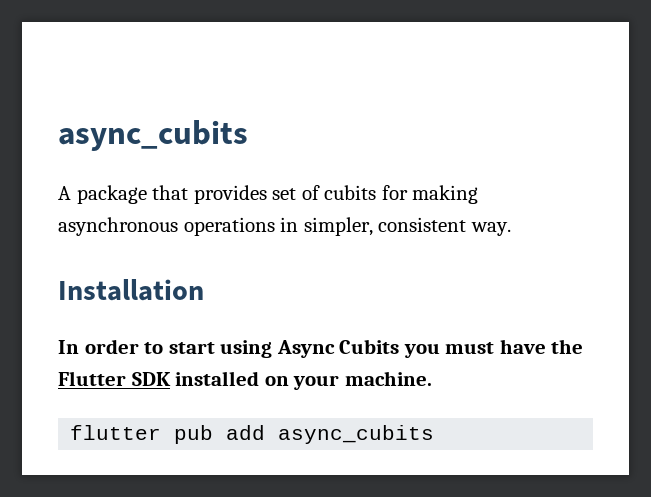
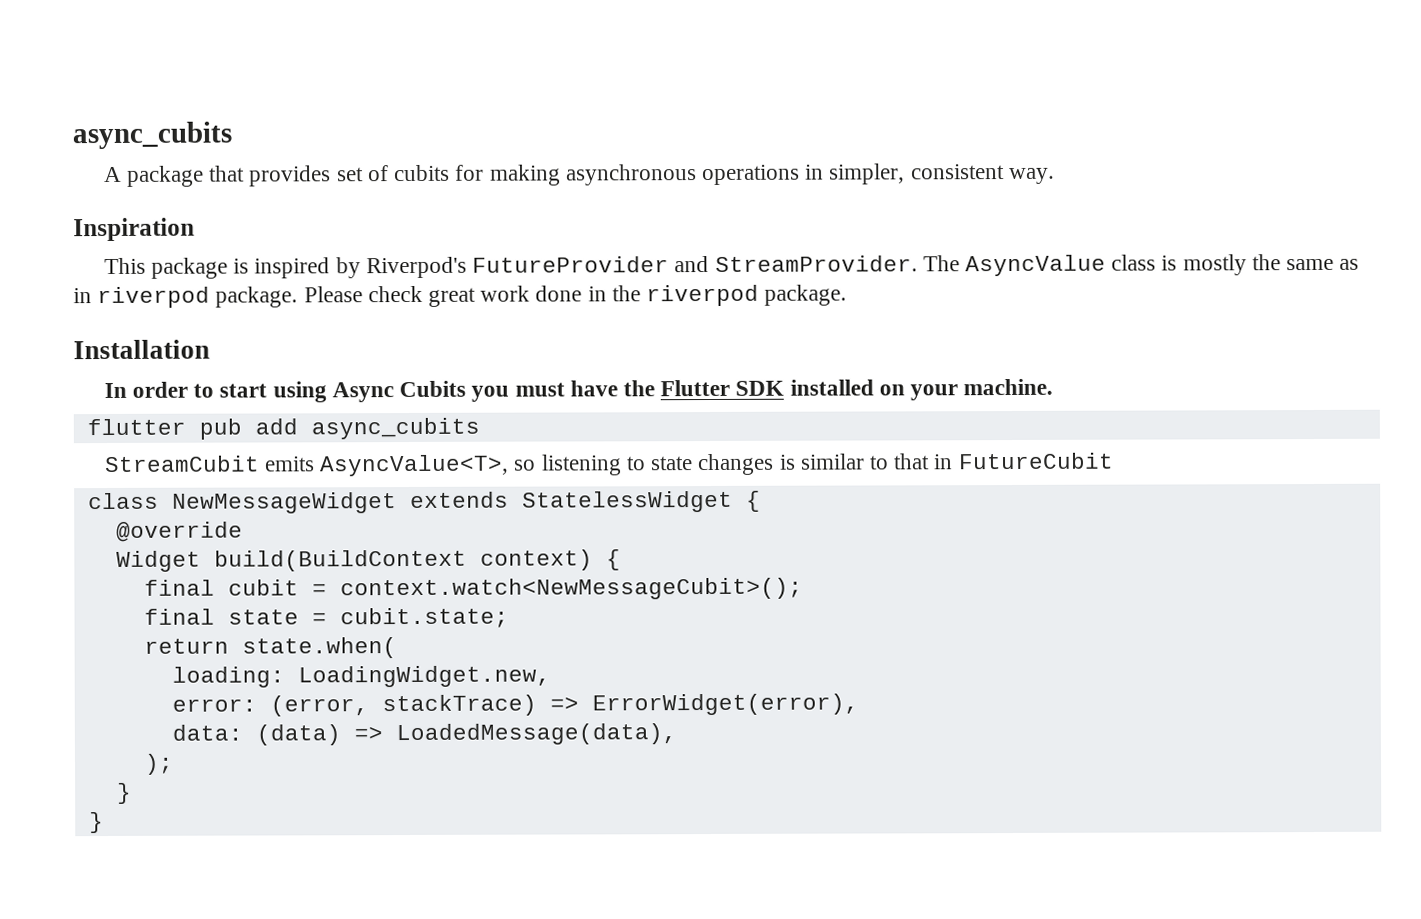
+ Inspiration
+ This package is inspired by Riverpod's FutureProvider and StreamProvider. The AsyncValue class is mostly the same as in riverpod package. Please check great work done in the riverpod package.
+ StreamCubit emits AsyncValue<T>, so listening to state changes is similar to that in FutureCubit
+ class NewMessageWidget extends StatelessWidget {
+ @override
+ Widget build(BuildContext context) {
+ final cubit = context.watch<NewMessageCubit>();
+ final state = cubit.state;
+ return state.when(
+ loading: LoadingWidget.new,
+ error: (error, stackTrace) => ErrorWidget(error),
+ data: (data) => LoadedMessage(data),
+ );
+ }
+ }

